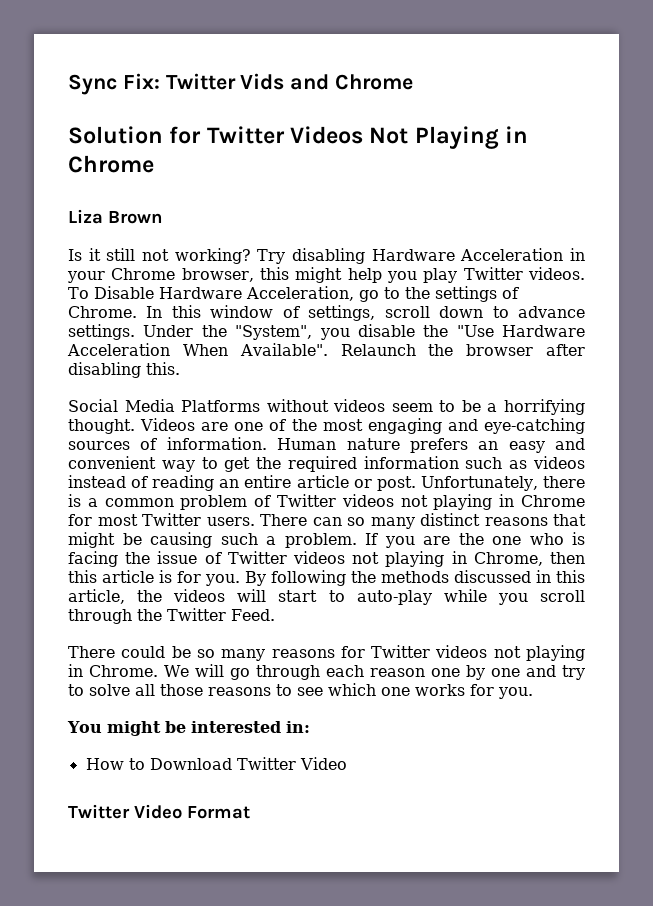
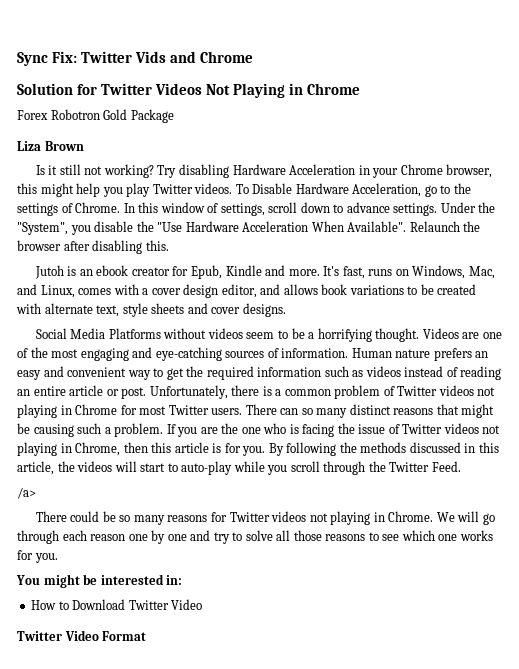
+ Forex Robotron Gold Package
+ Jutoh is an ebook creator for Epub, Kindle and more. It's fast, runs on Windows, Mac, and Linux, comes with a cover design editor, and allows book variations to be created with alternate text, style sheets and cover designs.
+ /a>

